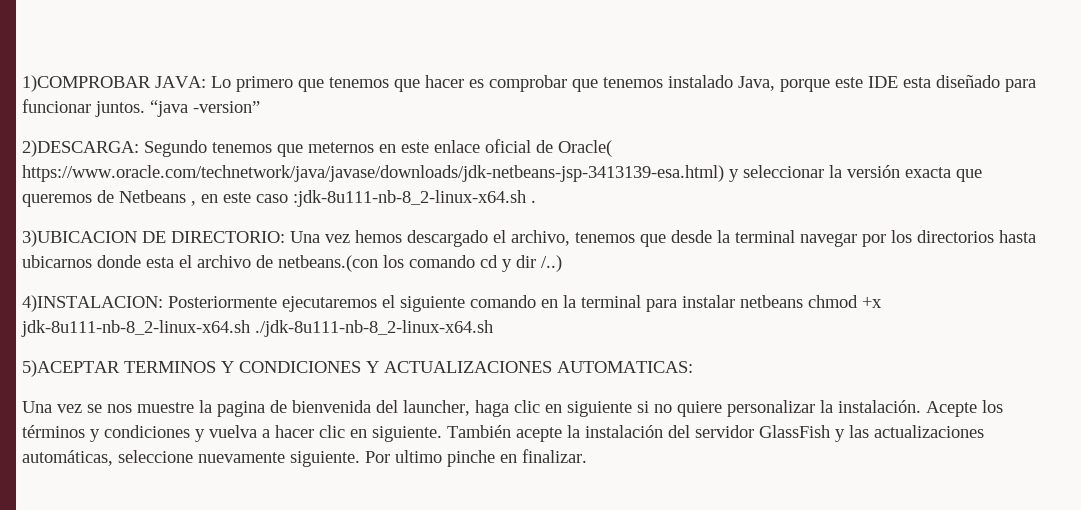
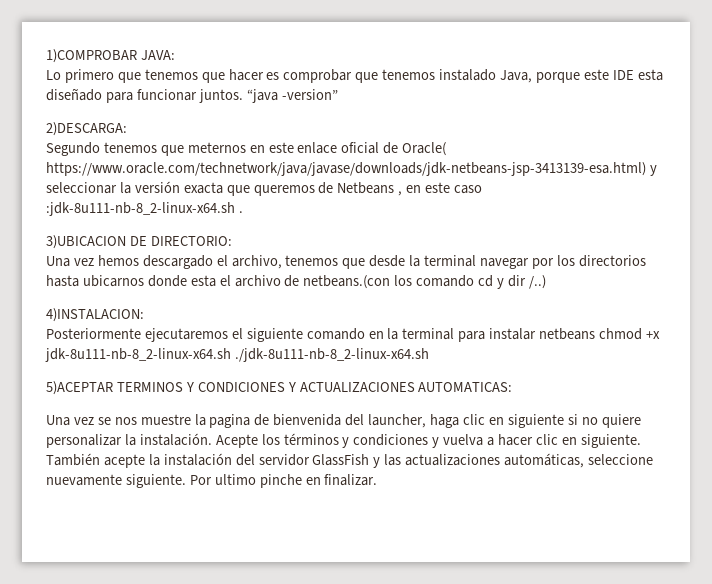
- 1)COMPROBAR JAVA: Lo primero que tenemos que hacer es comprobar que tenemos instalado Java, porque este IDE esta diseñado para funcionar juntos.
+ 1)COMPROBAR JAVA:
+ Lo primero que tenemos que hacer es comprobar que tenemos instalado Java, porque este IDE esta diseñado para funcionar juntos.
- 2)DESCARGA: Segundo tenemos que meternos en este enlace oficial de Oracle( https://www.oracle.com/technetwork/java/javase/downloads/jdk-netbeans-jsp-3413139-esa.html) y seleccionar la versión exacta que queremos de Netbeans , en este caso :jdk-8u111-nb-8_2-linux-x64.sh .
+ 2)DESCARGA:
+ Segundo tenemos que meternos en este enlace oficial de Oracle( https://www.oracle.com/technetwork/java/javase/downloads/jdk-netbeans-jsp-3413139-esa.html) y seleccionar la versión exacta que queremos de Netbeans , en este caso :jdk-8u111-nb-8_2-linux-x64.sh .
- 3)UBICACION DE DIRECTORIO: Una vez hemos descargado el archivo, tenemos que desde la terminal navegar por los directorios hasta ubicarnos donde esta el archivo de netbeans.(con los comando cd y dir /..)
+ 3)UBICACION DE DIRECTORIO:
+ Una vez hemos descargado el archivo, tenemos que desde la terminal navegar por los directorios hasta ubicarnos donde esta el archivo de netbeans.(con los comando cd y dir /..)
- 4)INSTALACION: Posteriormente ejecutaremos el siguiente comando en la terminal para instalar netbeans chmod +x jdk-8u111-nb-8_2-linux-x64.sh ./jdk-8u111-nb-8_2-linux-x64.sh
+ 4)INSTALACION:
+ Posteriormente ejecutaremos el siguiente comando en la terminal para instalar netbeans chmod +x jdk-8u111-nb-8_2-linux-x64.sh ./jdk-8u111-nb-8_2-linux-x64.sh

